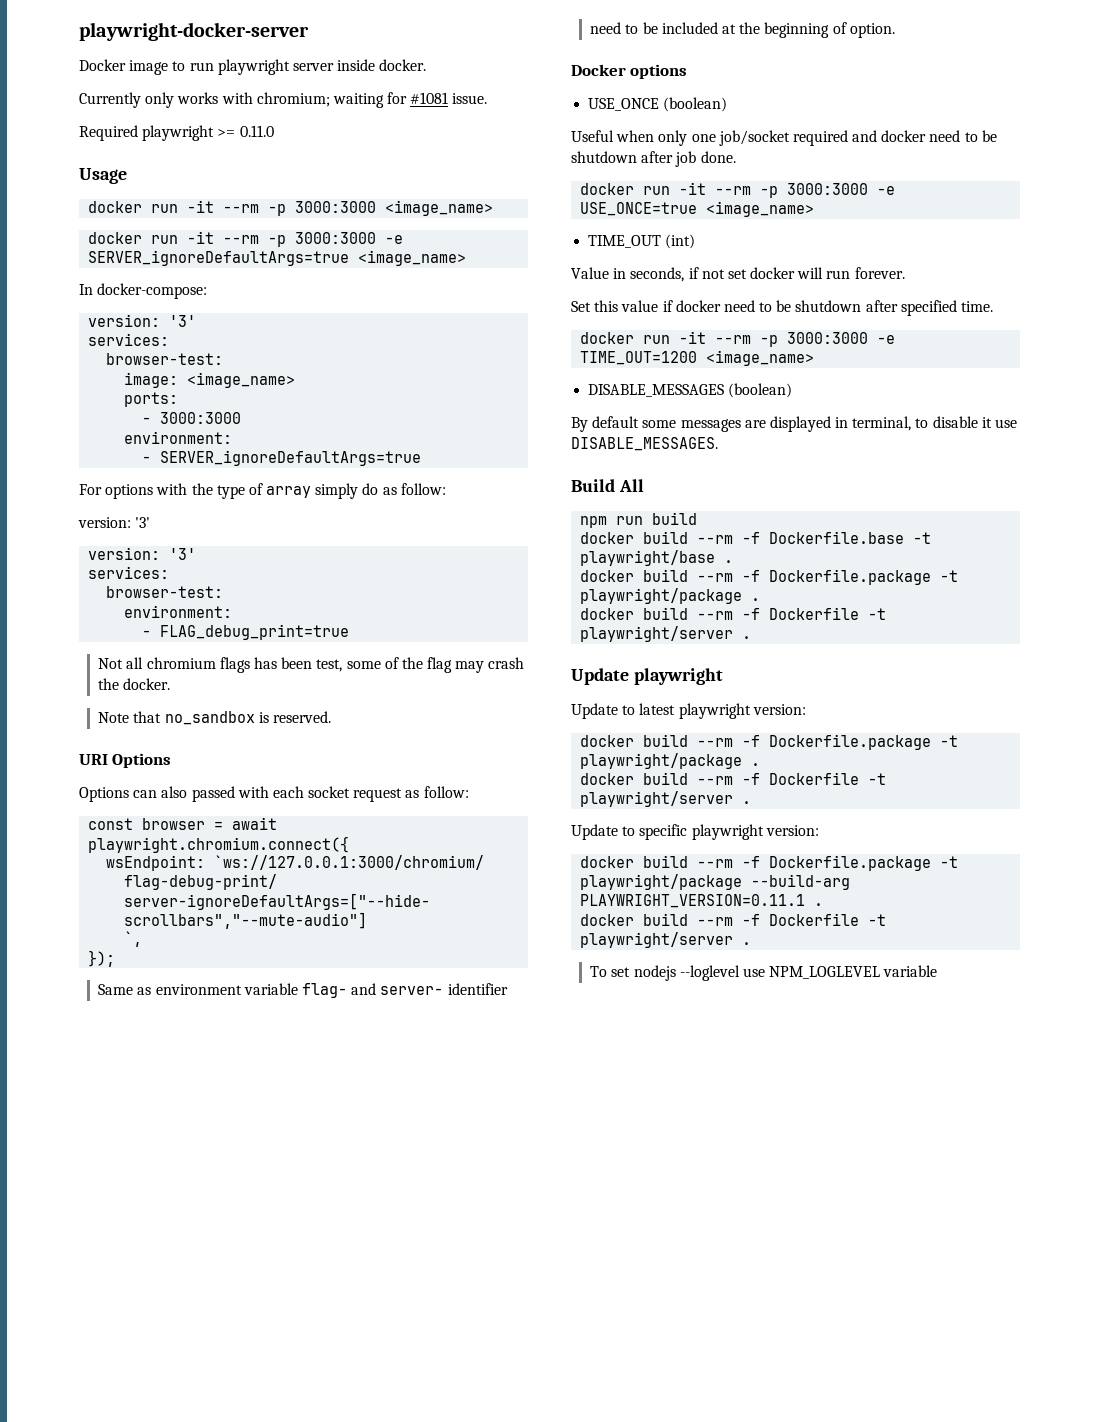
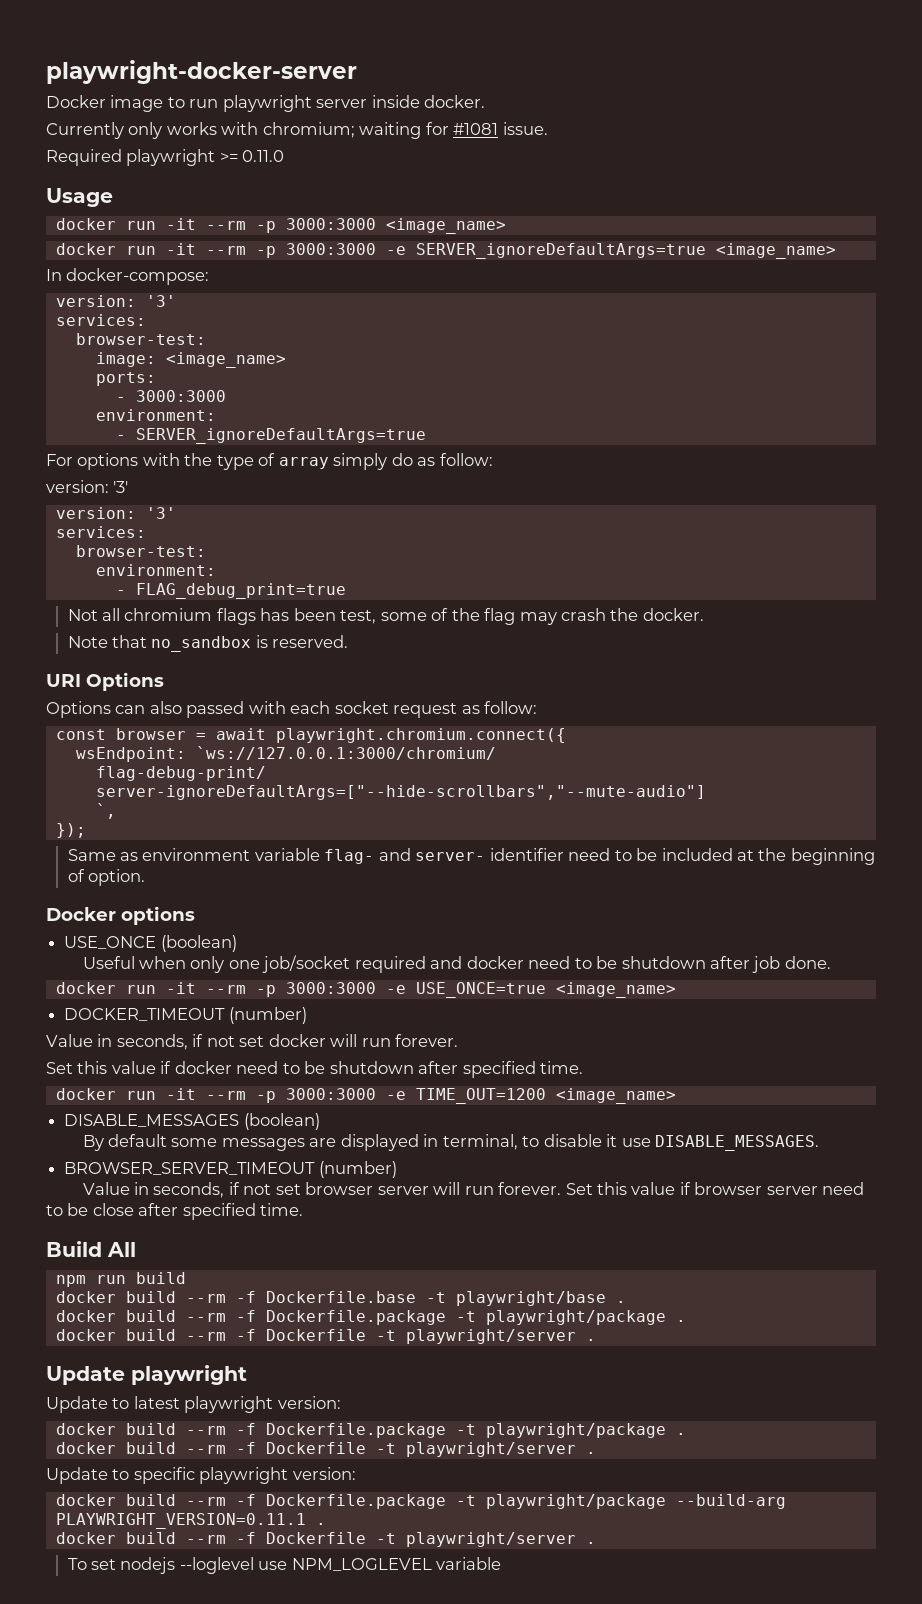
- TIME_OUT (int)
+ DOCKER_TIMEOUT (number)
+ BROWSER_SERVER_TIMEOUT (number)
+ Value in seconds, if not set browser server will run forever. Set this value if browser server need to be close after specified time.

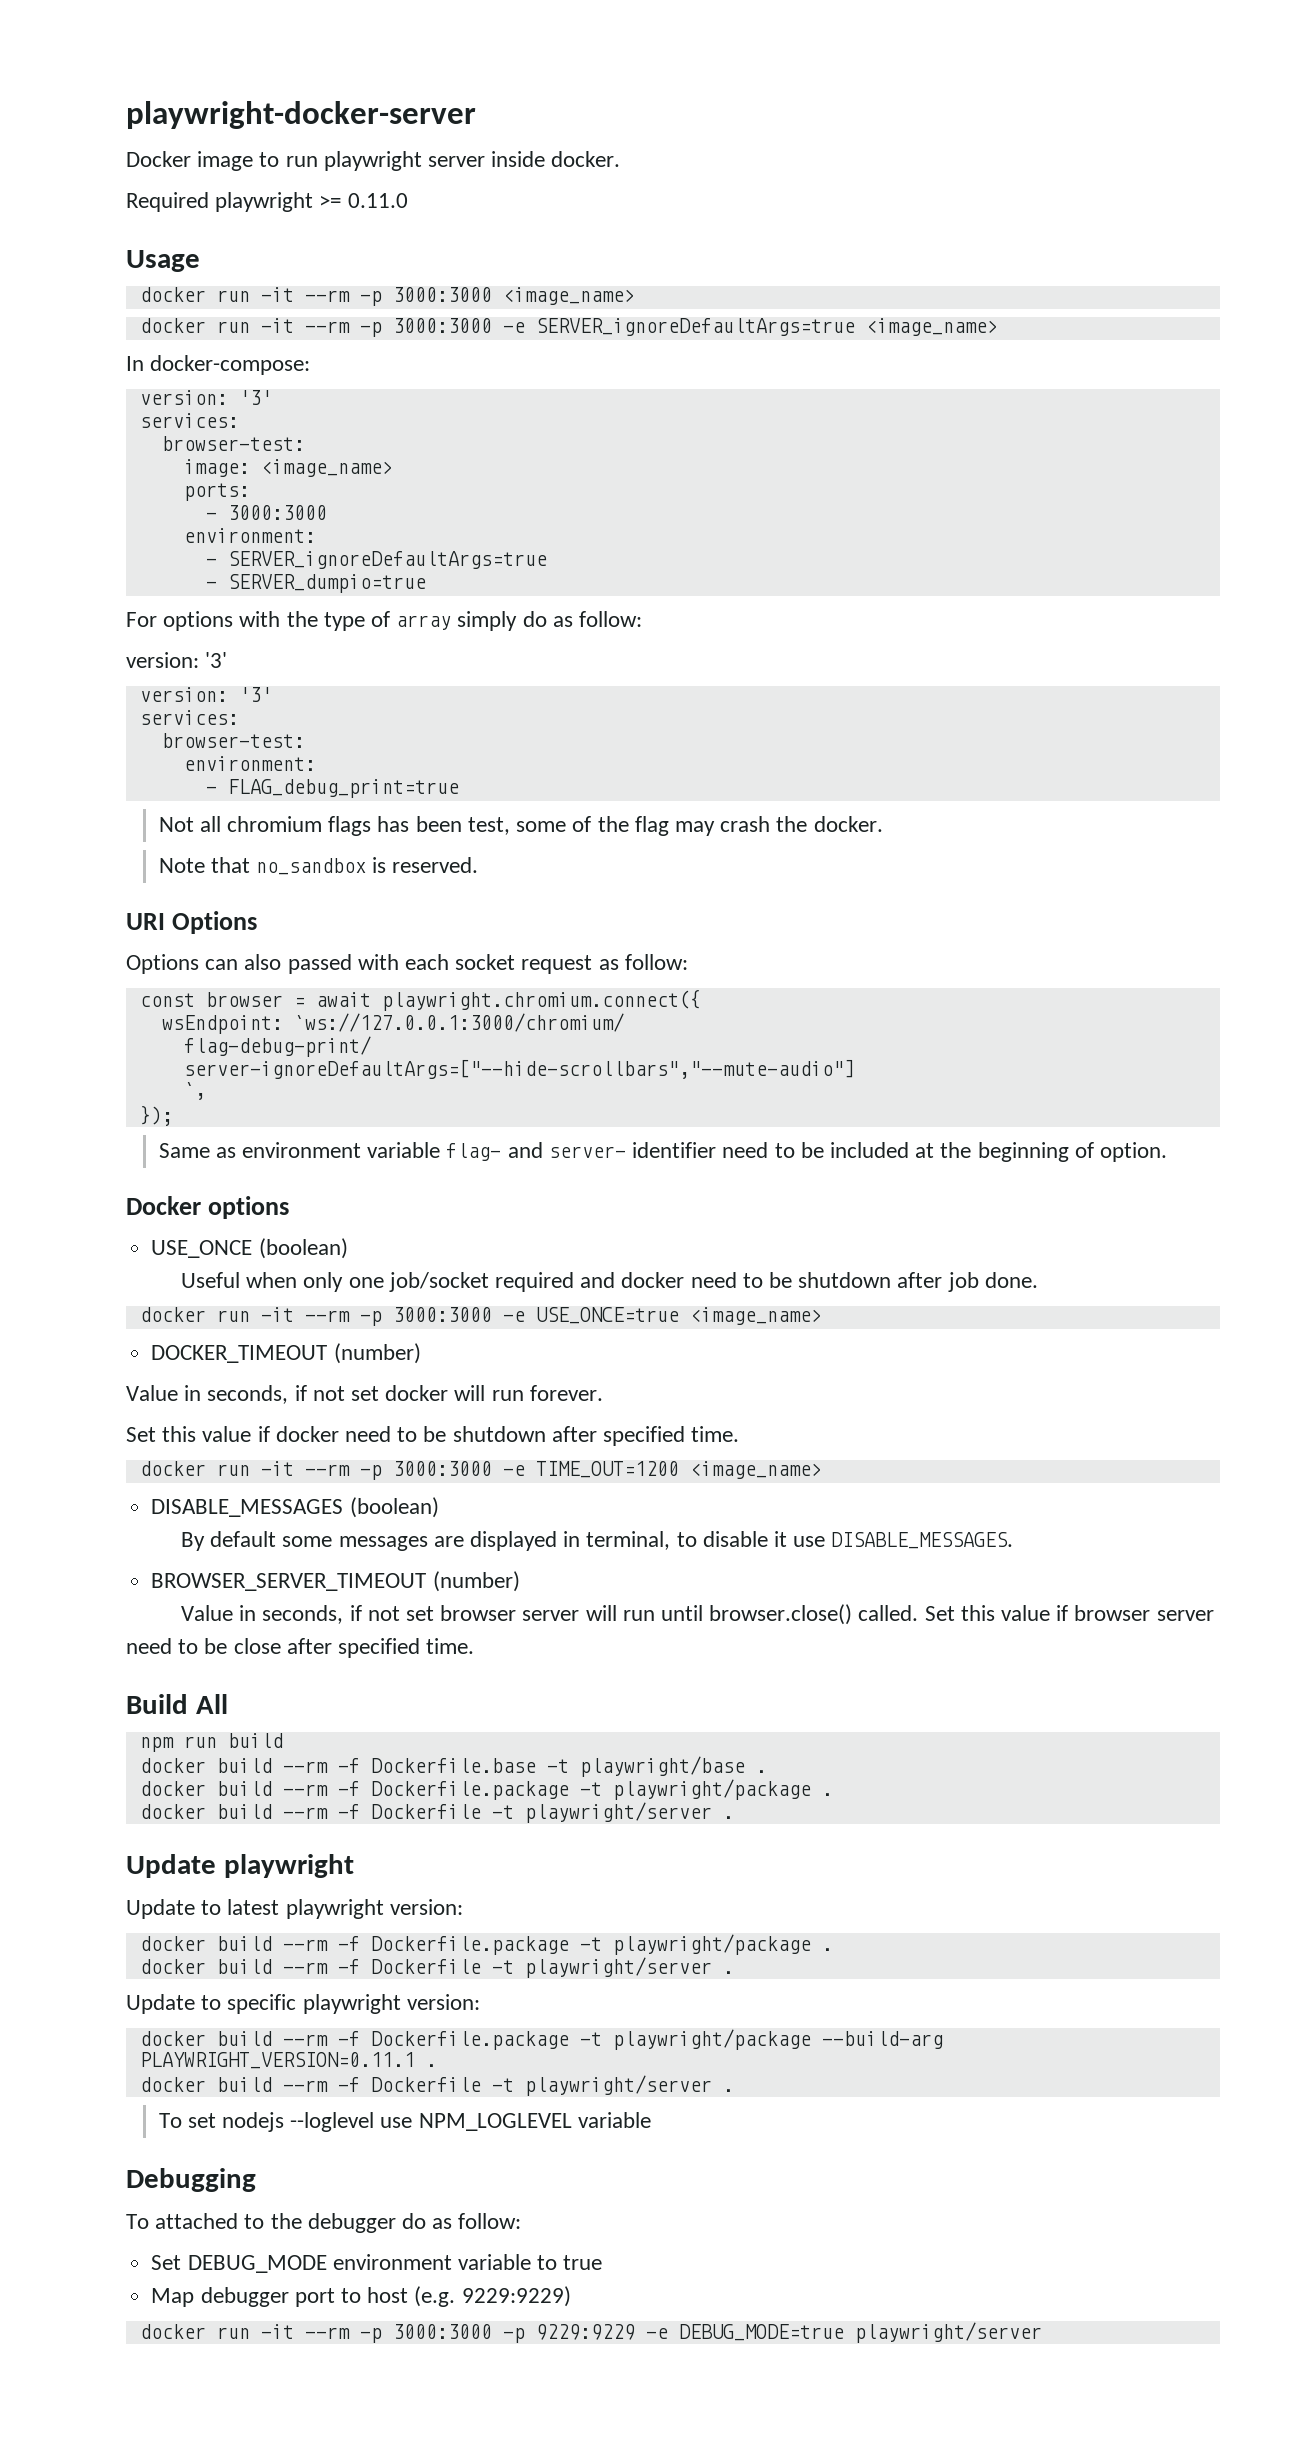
- Currently only works with chromium; waiting for #1081 issue.
+ - SERVER_dumpio=true
- Value in seconds, if not set browser server will run forever.
+ Value in seconds, if not set browser server will run until browser.close() called.
+ Debugging
+ To attached to the debugger do as follow:
+ Set DEBUG_MODE environment variable to true
+ Map debugger port to host (e.g. 9229:9229)
+ docker run -it --rm -p 3000:3000 -p 9229:9229 -e DEBUG_MODE=true playwright/server

